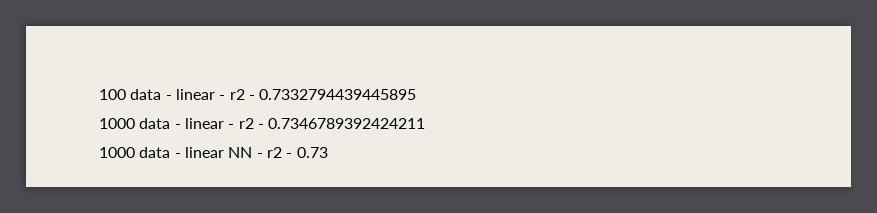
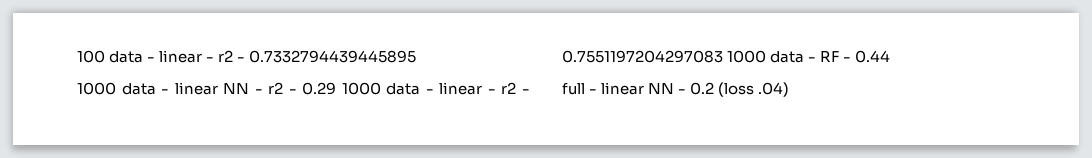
- 1000 data - linear - r2 - 0.7346789392424211
- 1000 data - linear NN - r2 - 0.73
+ 1000 data - linear NN - r2 - 0.29 1000 data - linear - r2 - 0.7551197204297083 1000 data - RF - 0.44
+ full - linear NN - 0.2 (loss .04)

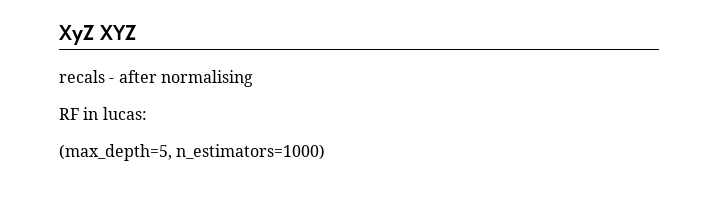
- 100 data - linear - r2 - 0.7332794439445895
- 1000 data - linear NN - r2 - 0.29 1000 data - linear - r2 - 0.7551197204297083 1000 data - RF - 0.44
- full - linear NN - 0.2 (loss .04)
+ XyZ XYZ
+ recals - after normalising
+ RF in lucas:
+ (max_depth=5, n_estimators=1000)

